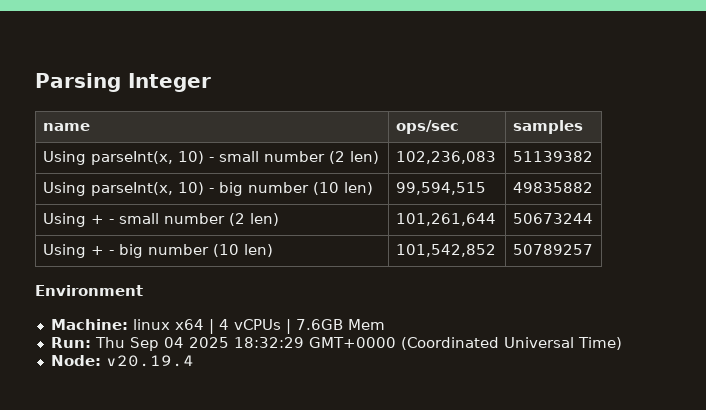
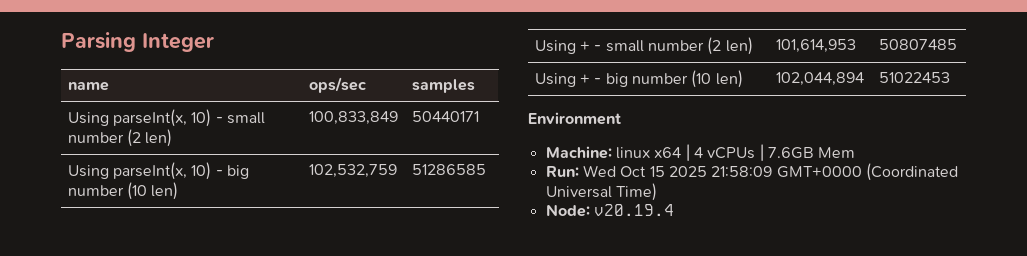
- Using parseInt(x, 10) - small number (2 len) | 102,236,083 | 51139382
+ Using parseInt(x, 10) - small number (2 len) | 100,833,849 | 50440171
- Using parseInt(x, 10) - big number (10 len) | 99,594,515 | 49835882
+ Using parseInt(x, 10) - big number (10 len) | 102,532,759 | 51286585
- Using + - small number (2 len) | 101,261,644 | 50673244
+ Using + - small number (2 len) | 101,614,953 | 50807485
- Using + - big number (10 len) | 101,542,852 | 50789257
+ Using + - big number (10 len) | 102,044,894 | 51022453
- Run: Thu Sep 04 2025 18:32:29 GMT+0000 (Coordinated Universal Time)
+ Run: Wed Oct 15 2025 21:58:09 GMT+0000 (Coordinated Universal Time)

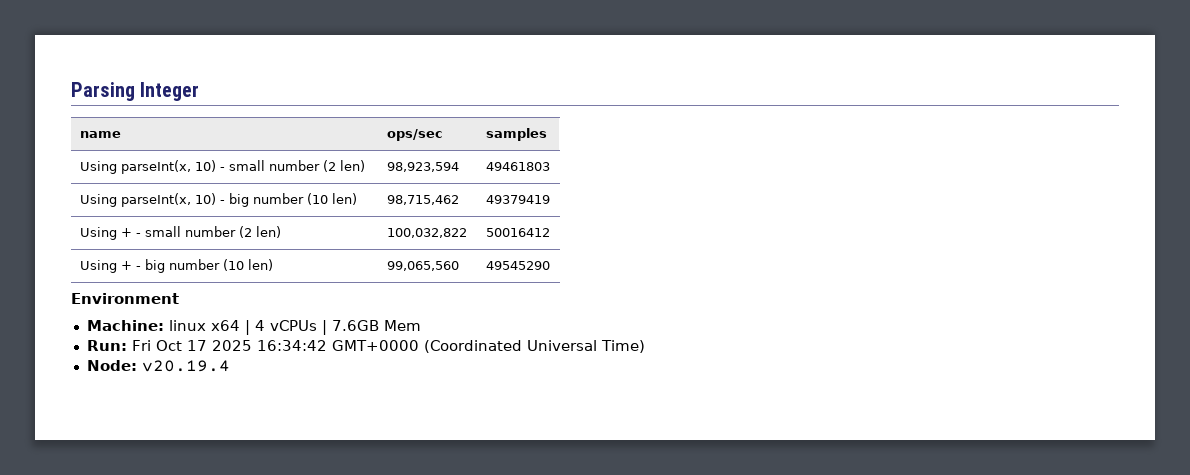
- Using parseInt(x, 10) - small number (2 len) | 100,833,849 | 50440171
+ Using parseInt(x, 10) - small number (2 len) | 98,923,594 | 49461803
- Using parseInt(x, 10) - big number (10 len) | 102,532,759 | 51286585
+ Using parseInt(x, 10) - big number (10 len) | 98,715,462 | 49379419
- Using + - small number (2 len) | 101,614,953 | 50807485
+ Using + - small number (2 len) | 100,032,822 | 50016412
- Using + - big number (10 len) | 102,044,894 | 51022453
+ Using + - big number (10 len) | 99,065,560 | 49545290
- Run: Wed Oct 15 2025 21:58:09 GMT+0000 (Coordinated Universal Time)
+ Run: Fri Oct 17 2025 16:34:42 GMT+0000 (Coordinated Universal Time)

